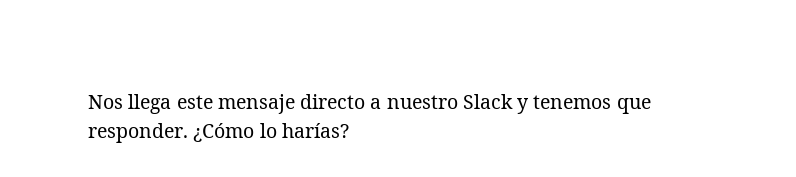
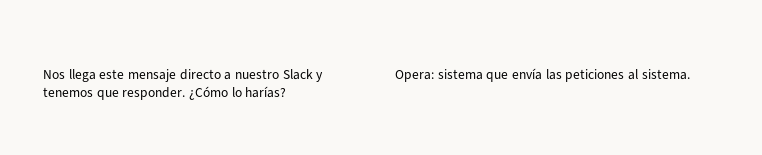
+ Opera: sistema que envía las peticiones al sistema.

